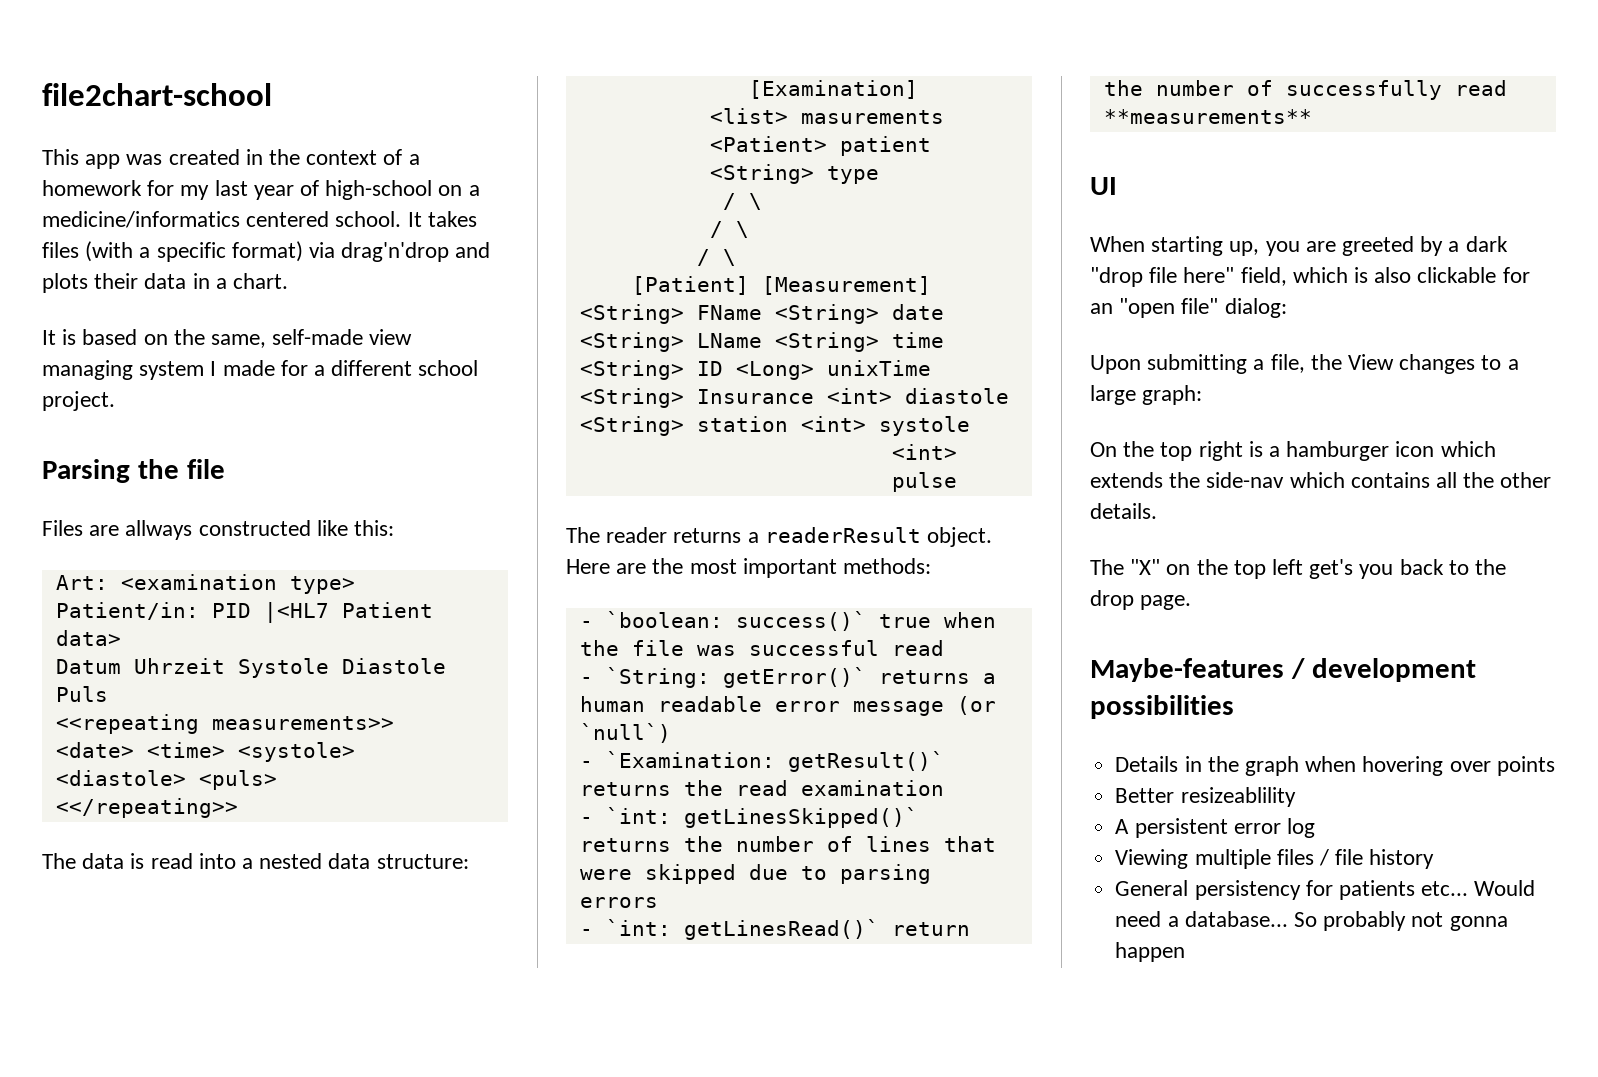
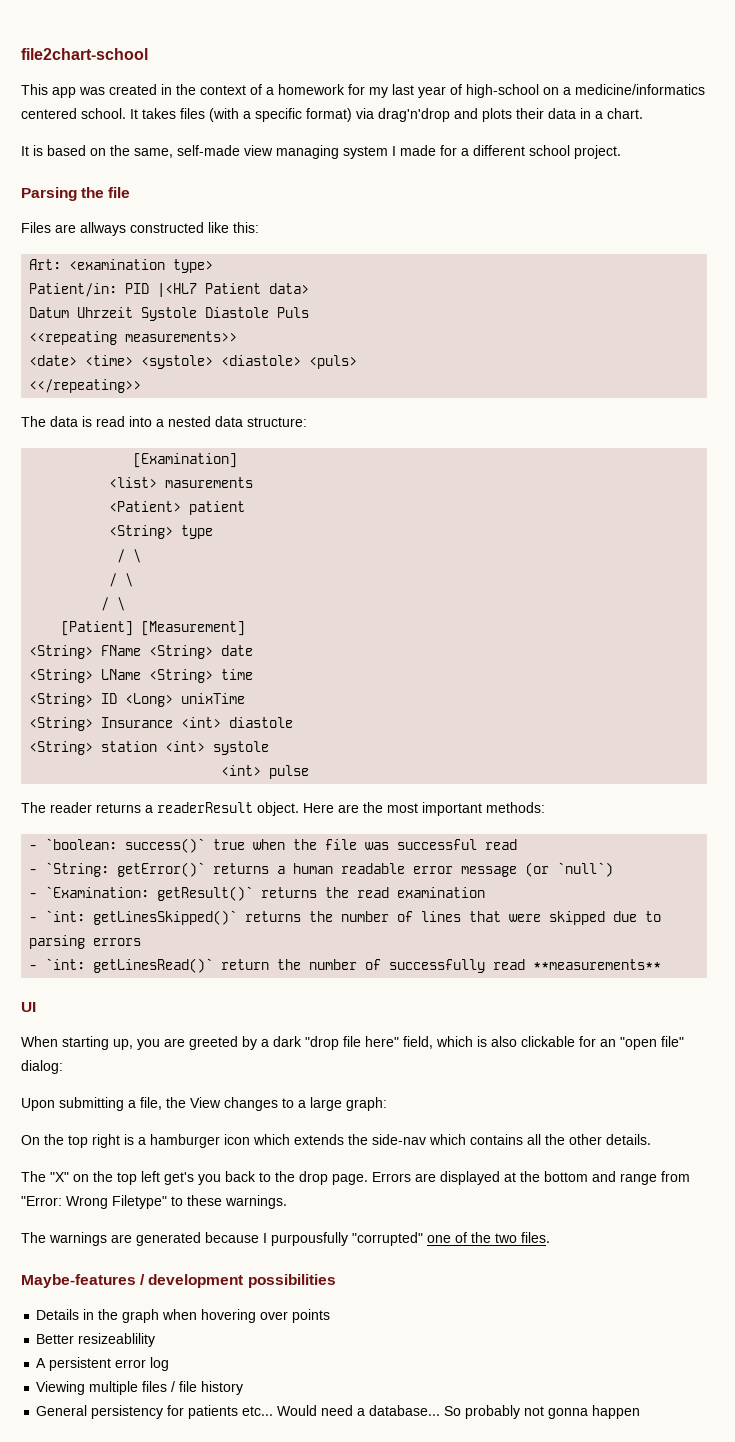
+ Errors are displayed at the bottom and range from "Error: Wrong Filetype" to these warnings.
+ The warnings are generated because I purpousfully "corrupted" one of the two files.

